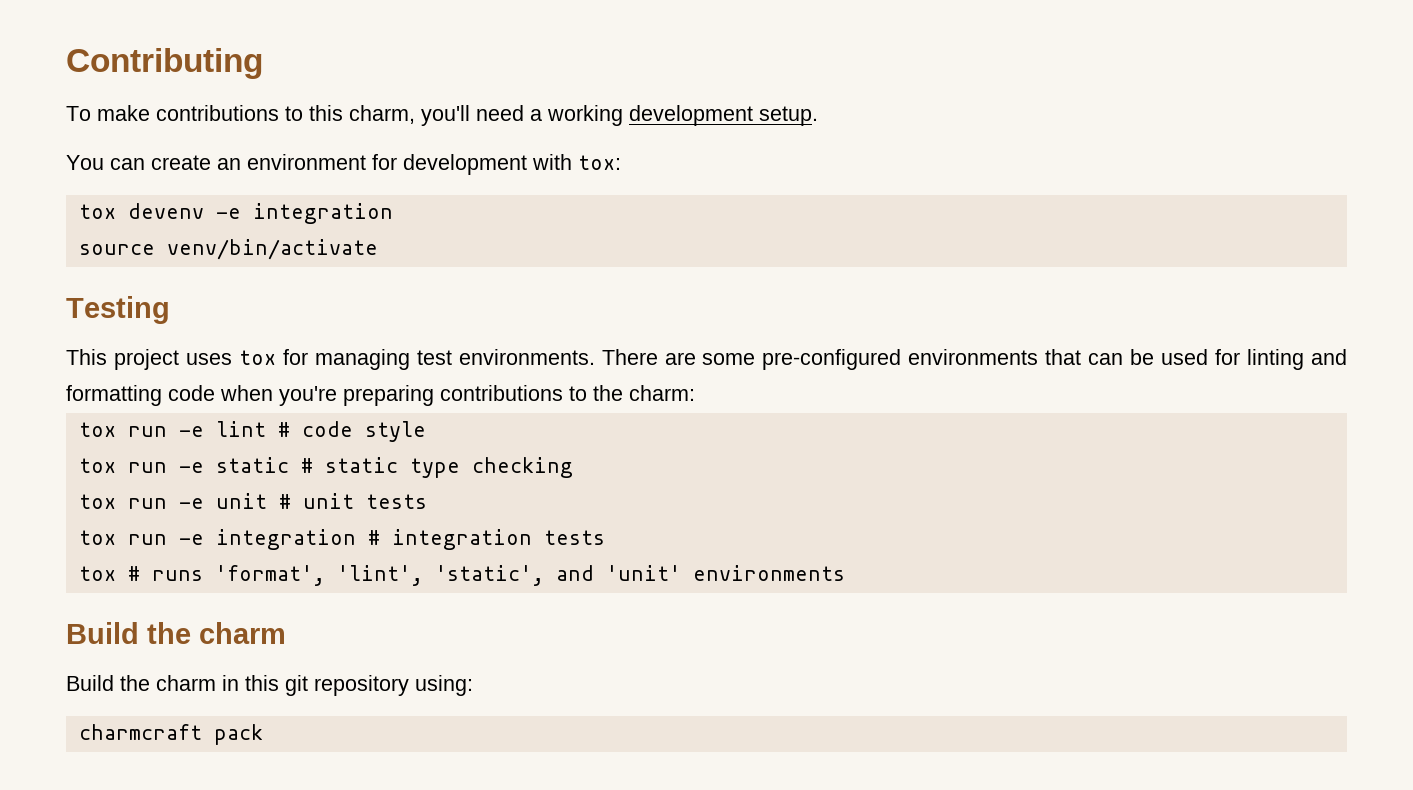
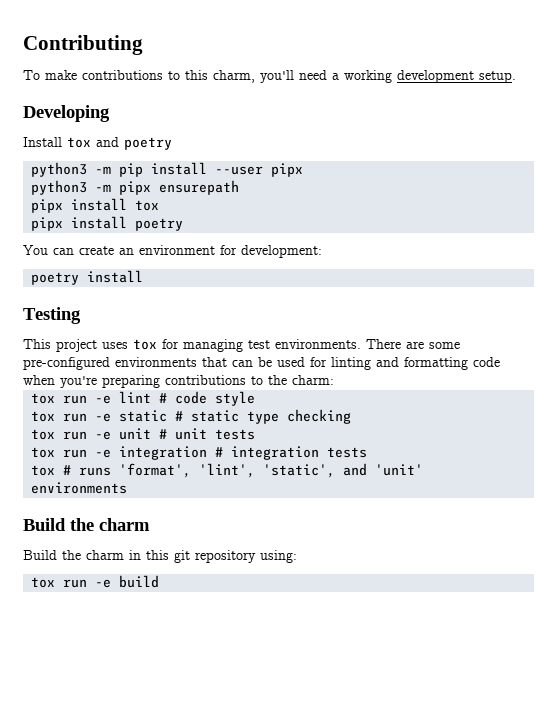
+ Developing
+ Install tox and poetry
+ python3 -m pip install --user pipx
+ python3 -m pipx ensurepath
+ pipx install tox
+ pipx install poetry
- You can create an environment for development with tox:
- tox devenv -e integration
- source venv/bin/activate
+ You can create an environment for development:
+ poetry install
- charmcraft pack
+ tox run -e build

